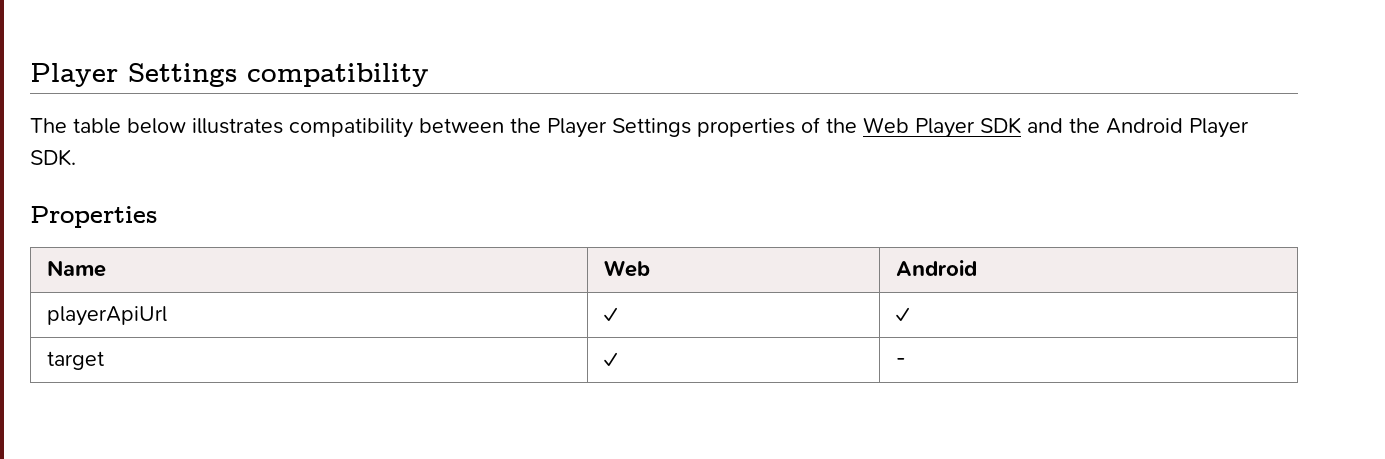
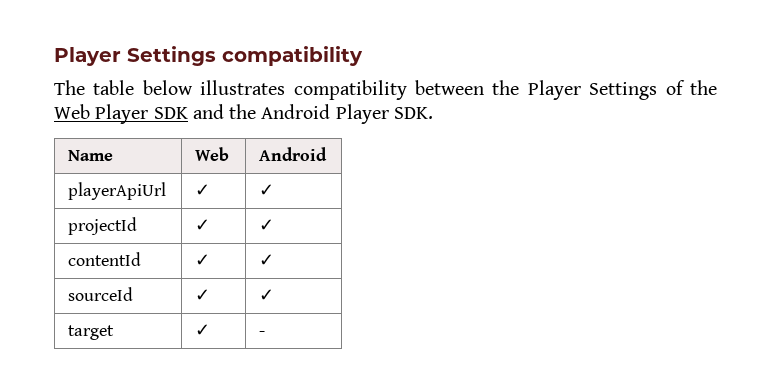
- The table below illustrates compatibility between the Player Settings properties of the Web Player SDK and the Android Player SDK.
+ The table below illustrates compatibility between the Player Settings of the Web Player SDK and the Android Player SDK.
- Properties
+ projectId | ✓ | ✓
+ contentId | ✓ | ✓
+ sourceId | ✓ | ✓

